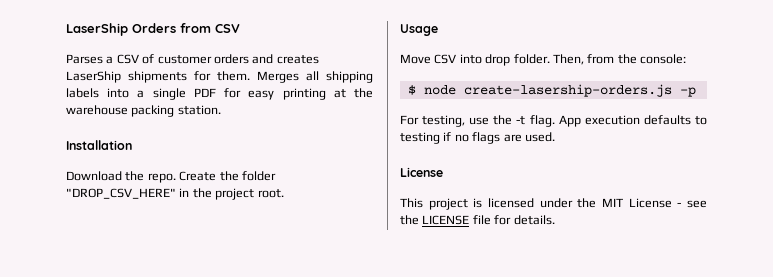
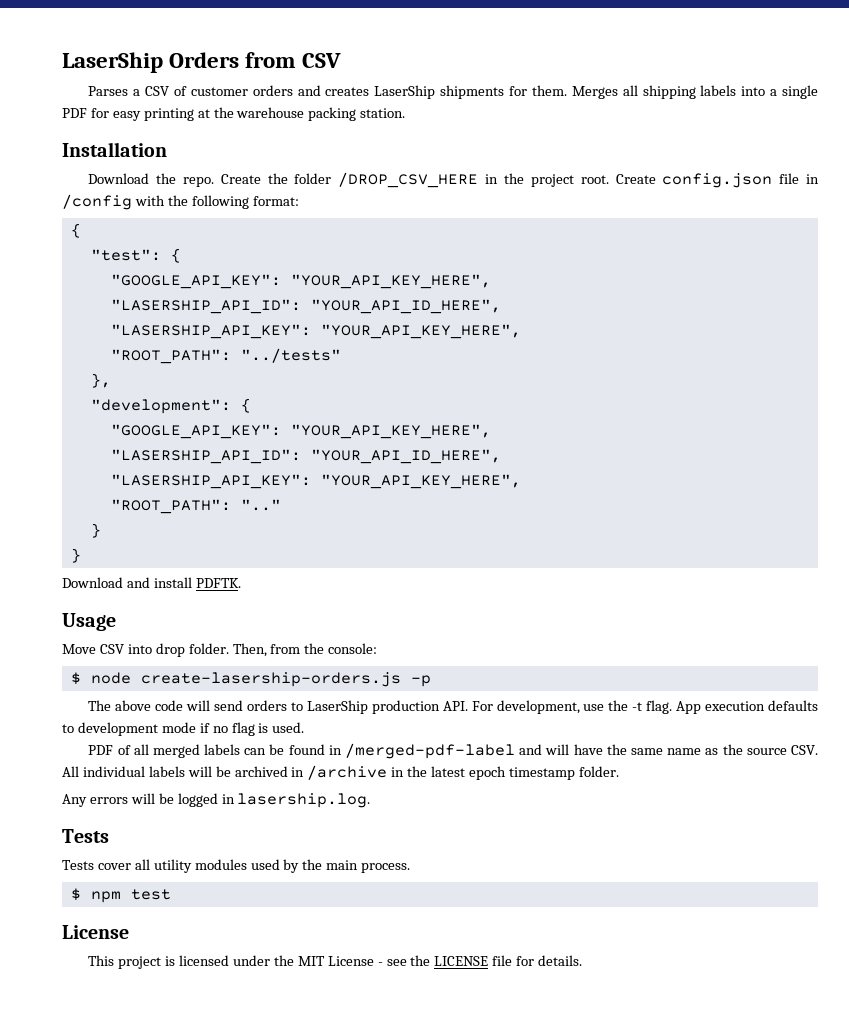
- Create the folder "DROP_CSV_HERE" in the project root.
+ Create the folder /DROP_CSV_HERE in the project root. Create config.json file in /config with the following format:
+ {
+ "test": {
+ "GOOGLE_API_KEY": "YOUR_API_KEY_HERE",
+ "LASERSHIP_API_ID": "YOUR_API_ID_HERE",
+ "LASERSHIP_API_KEY": "YOUR_API_KEY_HERE",
+ "ROOT_PATH": "../tests"
+ },
+ "development": {
+ "GOOGLE_API_KEY": "YOUR_API_KEY_HERE",
+ "LASERSHIP_API_ID": "YOUR_API_ID_HERE",
+ "LASERSHIP_API_KEY": "YOUR_API_KEY_HERE",
+ "ROOT_PATH": ".."
+ }
+ }
+ Download and install PDFTK.
- For testing, use the -t flag.
+ The above code will send orders to LaserShip production API. For development, use the -t flag.
- App execution defaults to testing if no flags are used.
+ App execution defaults to development mode if no flag is used.
+ PDF of all merged labels can be found in /merged-pdf-label and will have the same name as the source CSV. All individual labels will be archived in /archive in the latest epoch timestamp folder.
+ Any errors will be logged in lasership.log.
+ Tests
+ Tests cover all utility modules used by the main process.
+ $ npm test

